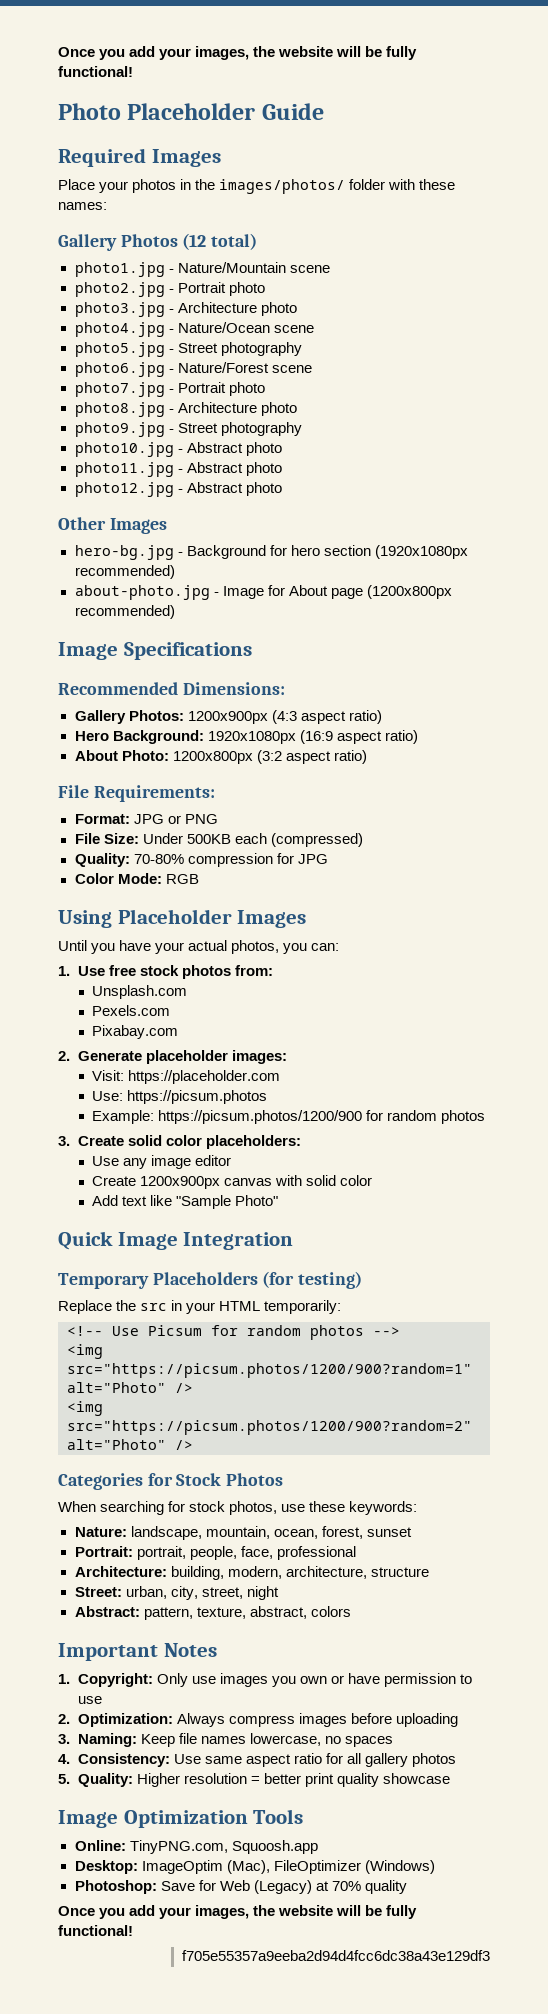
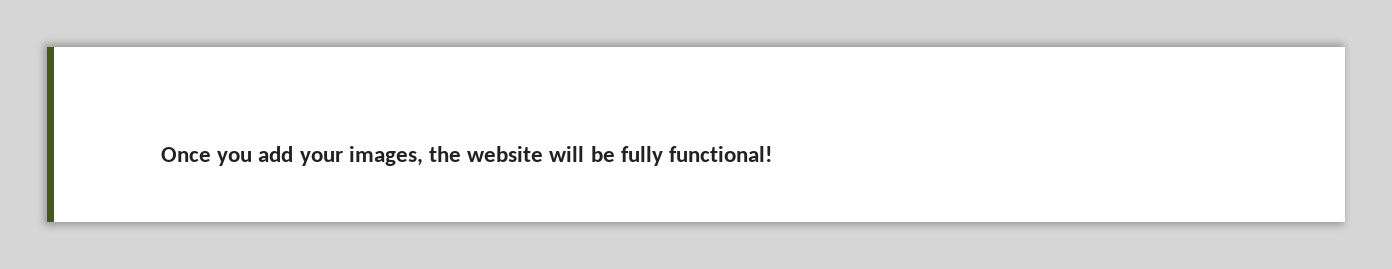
- Photo Placeholder Guide
- Required Images
- Place your photos in the images/photos/ folder with these names:
- Gallery Photos (12 total)
- photo1.jpg - Nature/Mountain scene
- photo2.jpg - Portrait photo
- photo3.jpg - Architecture photo
- photo4.jpg - Nature/Ocean scene
- photo5.jpg - Street photography
- photo6.jpg - Nature/Forest scene
- photo7.jpg - Portrait photo
- photo8.jpg - Architecture photo
- photo9.jpg - Street photography
- photo10.jpg - Abstract photo
- photo11.jpg - Abstract photo
- photo12.jpg - Abstract photo
- Other Images
- hero-bg.jpg - Background for hero section (1920x1080px recommended)
- about-photo.jpg - Image for About page (1200x800px recommended)
- Image Specifications
- Recommended Dimensions:
- Gallery Photos: 1200x900px (4:3 aspect ratio)
- Hero Background: 1920x1080px (16:9 aspect ratio)
- About Photo: 1200x800px (3:2 aspect ratio)
- File Requirements:
- Format: JPG or PNG
- File Size: Under 500KB each (compressed)
- Quality: 70-80% compression for JPG
- Color Mode: RGB
- Using Placeholder Images
- Until you have your actual photos, you can:
- 1. Use free stock photos from:
- Unsplash.com
- Pexels.com
- Pixabay.com
- 2. Generate placeholder images:
- Visit: https://placeholder.com
- Use: https://picsum.photos
- Example: https://picsum.photos/1200/900 for random photos
- 3. Create solid color placeholders:
- Use any image editor
- Create 1200x900px canvas with solid color
- Add text like "Sample Photo"
- Quick Image Integration
- Temporary Placeholders (for testing)
- Replace the src in your HTML temporarily:
- <!-- Use Picsum for random photos -->
- <img src="https://picsum.photos/1200/900?random=1" alt="Photo" />
- <img src="https://picsum.photos/1200/900?random=2" alt="Photo" />
- Categories for Stock Photos
- When searching for stock photos, use these keywords:
- Nature: landscape, mountain, ocean, forest, sunset
- Portrait: portrait, people, face, professional
- Architecture: building, modern, architecture, structure
- Street: urban, city, street, night
- Abstract: pattern, texture, abstract, colors
- Important Notes
- 1. Copyright: Only use images you own or have permission to use
- 2. Optimization: Always compress images before uploading
- 3. Naming: Keep file names lowercase, no spaces
- 4. Consistency: Use same aspect ratio for all gallery photos
- 5. Quality: Higher resolution = better print quality showcase
- Image Optimization Tools
- Online: TinyPNG.com, Squoosh.app
- Desktop: ImageOptim (Mac), FileOptimizer (Windows)
- Photoshop: Save for Web (Legacy) at 70% quality
- Once you add your images, the website will be fully functional!
- f705e55357a9eeba2d94d4fcc6dc38a43e129df3

